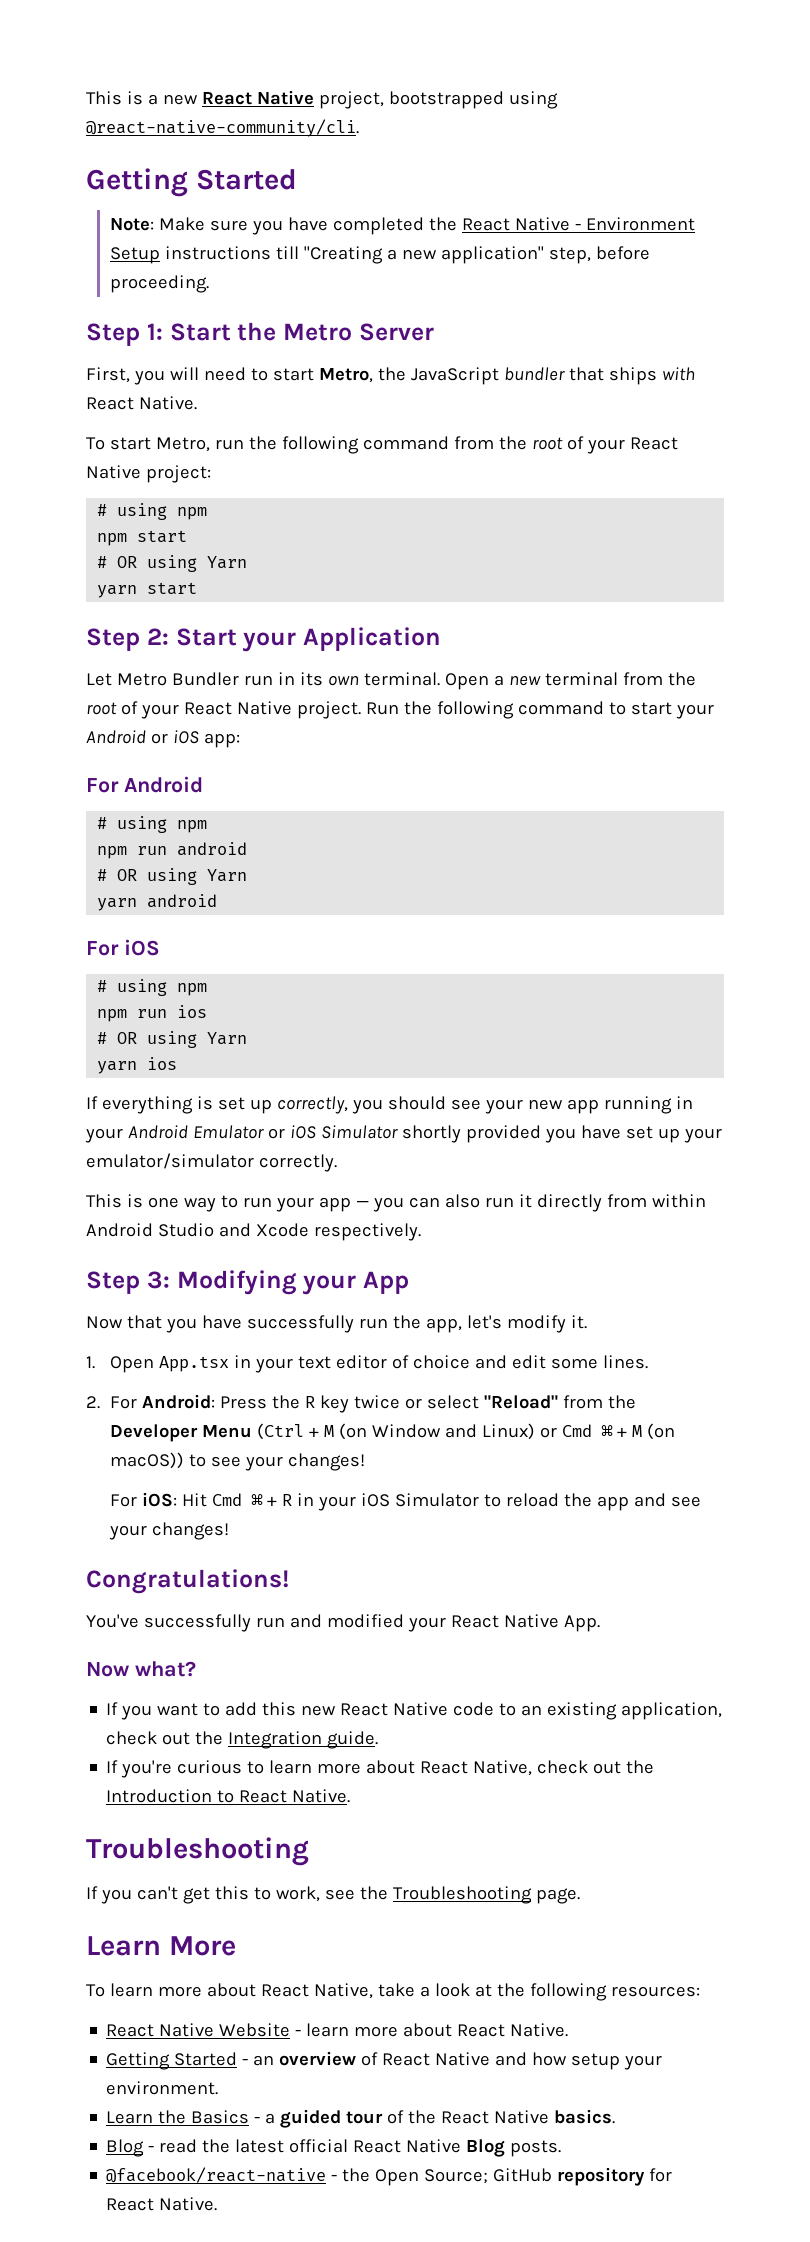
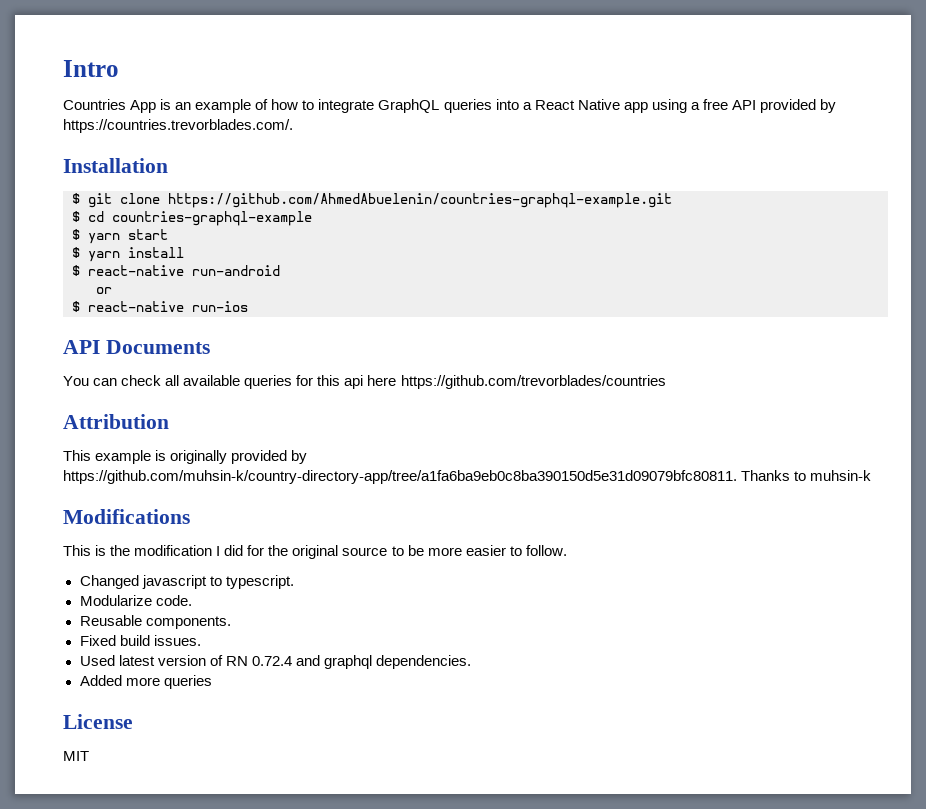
- This is a new React Native project, bootstrapped using @react-native-community/cli.
- Getting Started
- Note: Make sure you have completed the React Native - Environment Setup instructions till "Creating a new application" step, before proceeding.
- Step 1: Start the Metro Server
- First, you will need to start Metro, the JavaScript bundler that ships with React Native.
- To start Metro, run the following command from the root of your React Native project:
- # using npm
- npm start
- # OR using Yarn
- yarn start
- Step 2: Start your Application
- Let Metro Bundler run in its own terminal. Open a new terminal from the root of your React Native project. Run the following command to start your Android or iOS app:
- For Android
- # using npm
- npm run android
- # OR using Yarn
- yarn android
- For iOS
- # using npm
- npm run ios
- # OR using Yarn
- yarn ios
- If everything is set up correctly, you should see your new app running in your Android Emulator or iOS Simulator shortly provided you have set up your emulator/simulator correctly.
- This is one way to run your app — you can also run it directly from within Android Studio and Xcode respectively.
- Step 3: Modifying your App
- Now that you have successfully run the app, let's modify it.
- 1. Open App.tsx in your text editor of choice and edit some lines.
- 2. For Android: Press the R key twice or select "Reload" from the Developer Menu (Ctrl + M (on Window and Linux) or Cmd ⌘ + M (on macOS)) to see your changes!
- For iOS: Hit Cmd ⌘ + R in your iOS Simulator to reload the app and see your changes!
- Congratulations!
- You've successfully run and modified your React Native App.
- Now what?
- If you want to add this new React Native code to an existing application, check out the Integration guide.
- If you're curious to learn more about React Native, check out the Introduction to React Native.
- Troubleshooting
- If you can't get this to work, see the Troubleshooting page.
- Learn More
- To learn more about React Native, take a look at the following resources:
- React Native Website - learn more about React Native.
- Getting Started - an overview of React Native and how setup your environment.
- Learn the Basics - a guided tour of the React Native basics.
- Blog - read the latest official React Native Blog posts.
- @facebook/react-native - the Open Source; GitHub repository for React Native.
+ Intro
+ Countries App is an example of how to integrate GraphQL queries into a React Native app using a free API provided by https://countries.trevorblades.com/.
+ Installation
+ $ git clone https://github.com/AhmedAbuelenin/countries-graphql-example.git
+ $ cd countries-graphql-example
+ $ yarn start
+ $ yarn install
+ $ react-native run-android
+ or
+ $ react-native run-ios
+ API Documents
+ You can check all available queries for this api here https://github.com/trevorblades/countries
+ Attribution
+ This example is originally provided by https://github.com/muhsin-k/country-directory-app/tree/a1fa6ba9eb0c8ba390150d5e31d09079bfc80811. Thanks to muhsin-k
+ Modifications
+ This is the modification I did for the original source to be more easier to follow.
+ Changed javascript to typescript.
+ Modularize code.
+ Reusable components.
+ Fixed build issues.
+ Used latest version of RN 0.72.4 and graphql dependencies.
+ Added more queries
+ License
+ MIT

